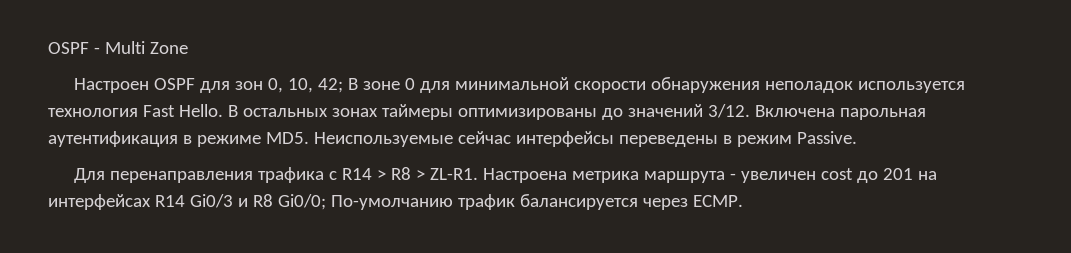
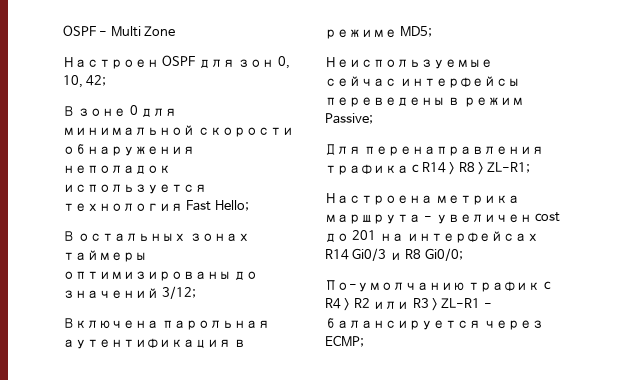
- Настроен OSPF для зон 0, 10, 42; В зоне 0 для минимальной скорости обнаружения неполадок используется технология Fast Hello. В остальных зонах таймеры оптимизированы до значений 3/12. Включена парольная аутентификация в режиме MD5. Неиспользуемые сейчас интерфейсы переведены в режим Passive.
+ Настроен OSPF для зон 0, 10, 42;
+ В зоне 0 для минимальной скорости обнаружения неполадок используется технология Fast Hello;
+ В остальных зонах таймеры оптимизированы до значений 3/12;
+ Включена парольная аутентификация в режиме MD5;
+ Неиспользуемые сейчас интерфейсы переведены в режим Passive;
- Для перенаправления трафика c R14 > R8 > ZL-R1. Настроена метрика маршрута - увеличен cost до 201 на интерфейсах R14 Gi0/3 и R8 Gi0/0; По-умолчанию трафик балансируется через ECMP.
+ Для перенаправления трафика c R14 > R8 > ZL-R1;
+ Настроена метрика маршрута - увеличен cost до 201 на интерфейсах R14 Gi0/3 и R8 Gi0/0;
+ По-умолчанию трафик c R4 > R2 или R3 > ZL-R1 - балансируется через ECMP;

